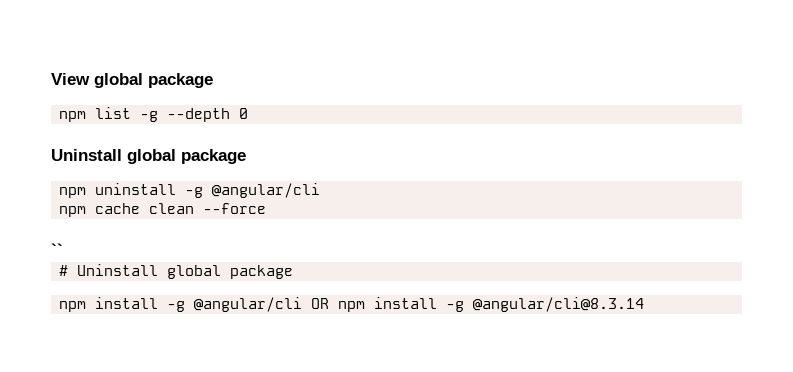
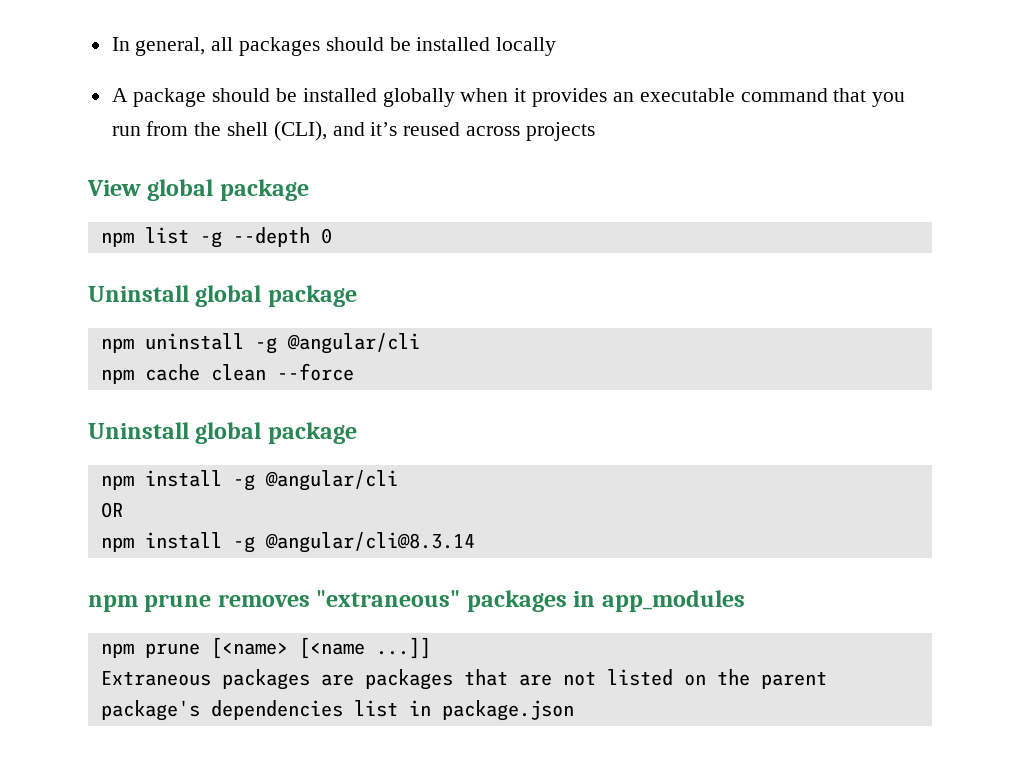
+ In general, all packages should be installed locally
+ A package should be installed globally when it provides an executable command that you run from the shell (CLI), and it’s reused across projects
  npm cache clean --force
- ``
- # Uninstall global package
+ Uninstall global package
- npm install -g @angular/cli OR npm install -g @angular/cli@8.3.14
+ npm install -g @angular/cli
+ OR
+ npm install -g @angular/cli@8.3.14
+ npm prune removes "extraneous" packages in app_modules
+ npm prune [<name> [<name ...]]
+ Extraneous packages are packages that are not listed on the parent package's dependencies list in package.json

